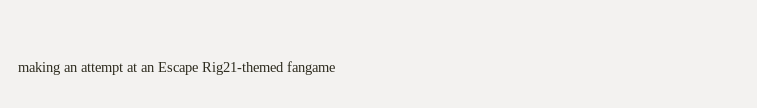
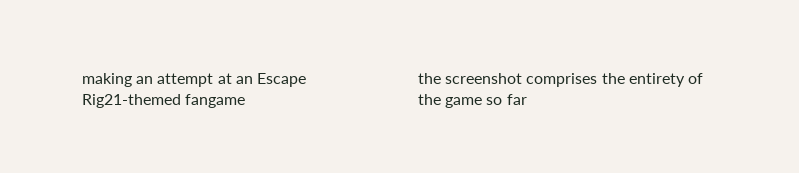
+ the screenshot comprises the entirety of the game so far

